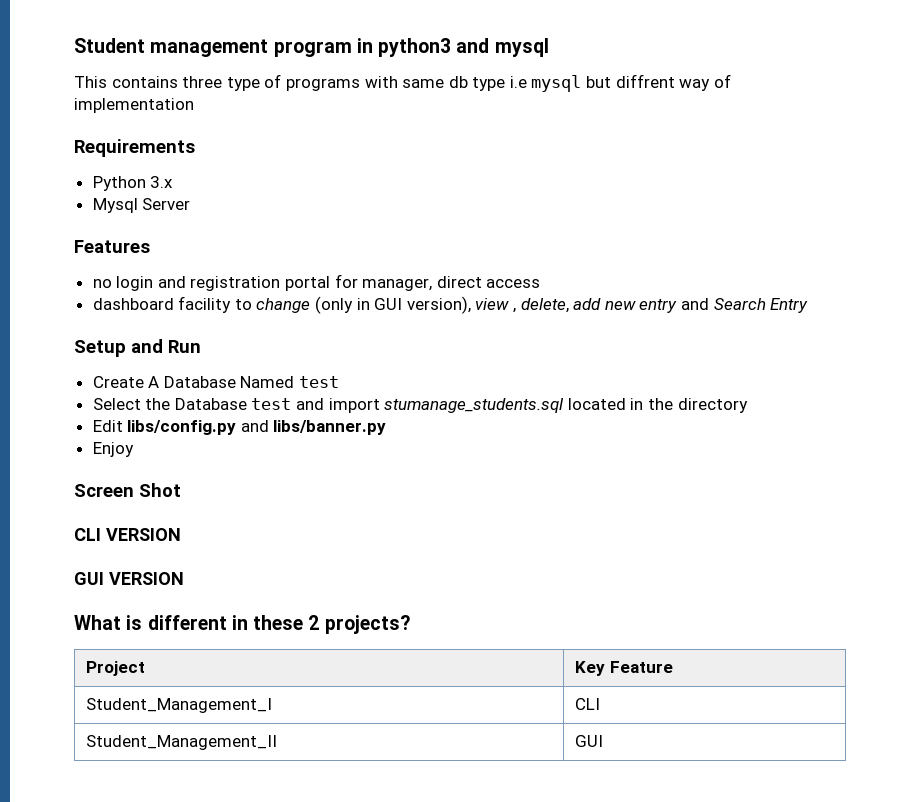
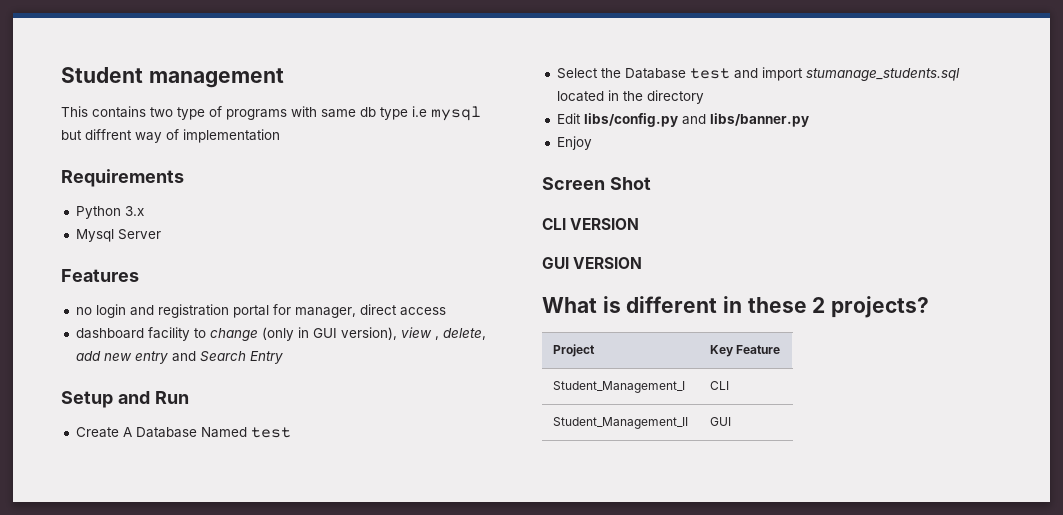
- Student management program in python3 and mysql
+ Student management
- This contains three type of programs with same db type i.e mysql but diffrent way of implementation
+ This contains two type of programs with same db type i.e mysql but diffrent way of implementation

